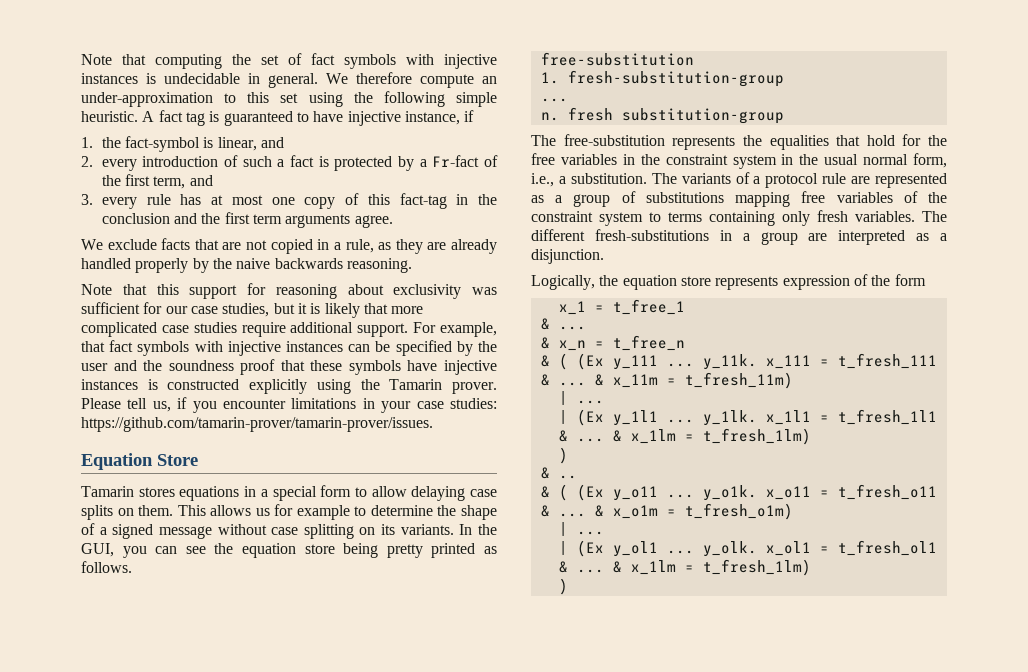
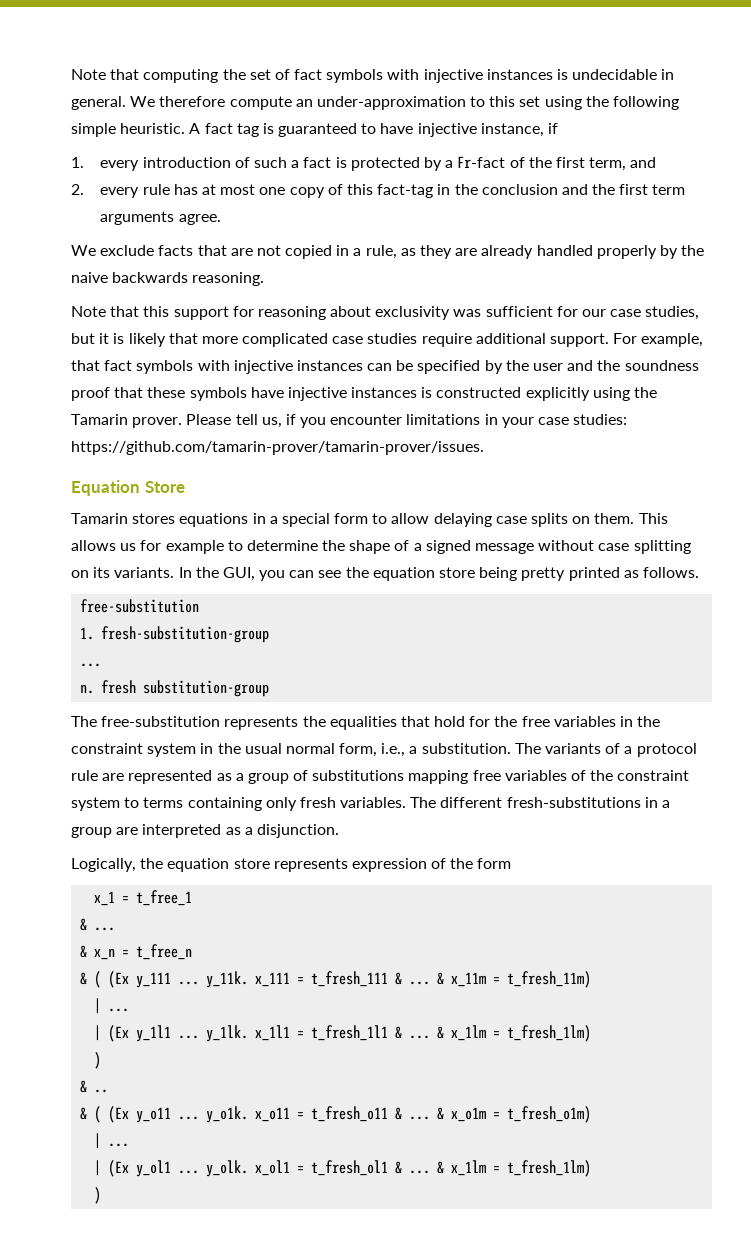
- 1. the fact-symbol is linear, and
- 2. every introduction of such a fact is protected by a Fr-fact of the first term, and
+ 1. every introduction of such a fact is protected by a Fr-fact of the first term, and
- 3. every rule has at most one copy of this fact-tag in the conclusion and the first term arguments agree.
+ 2. every rule has at most one copy of this fact-tag in the conclusion and the first term arguments agree.

